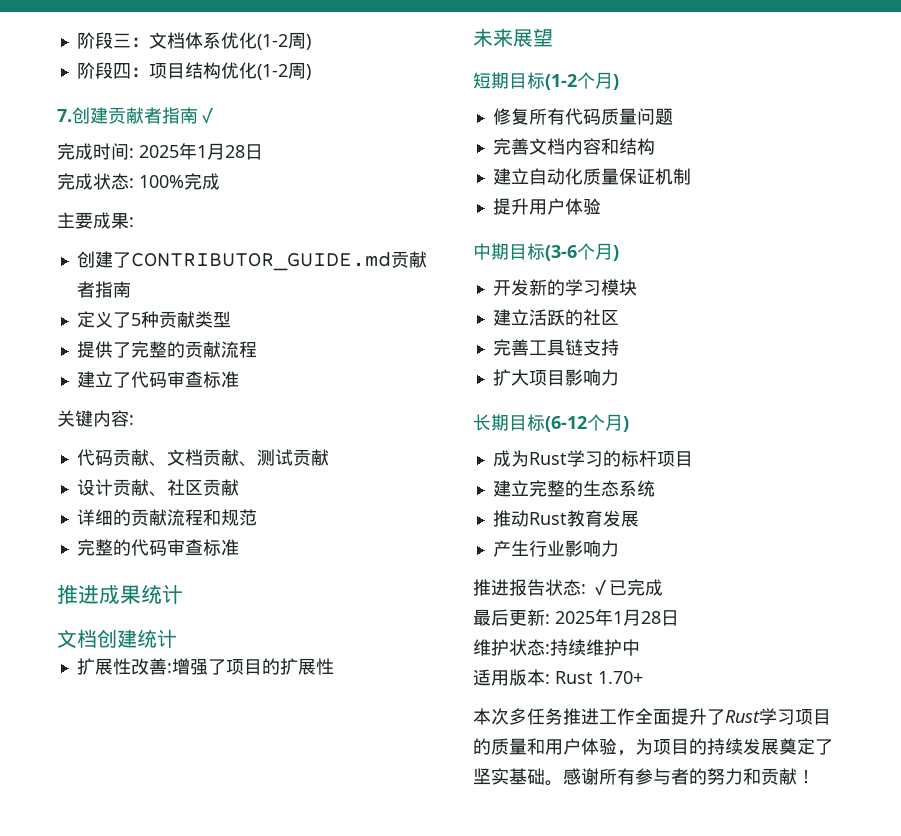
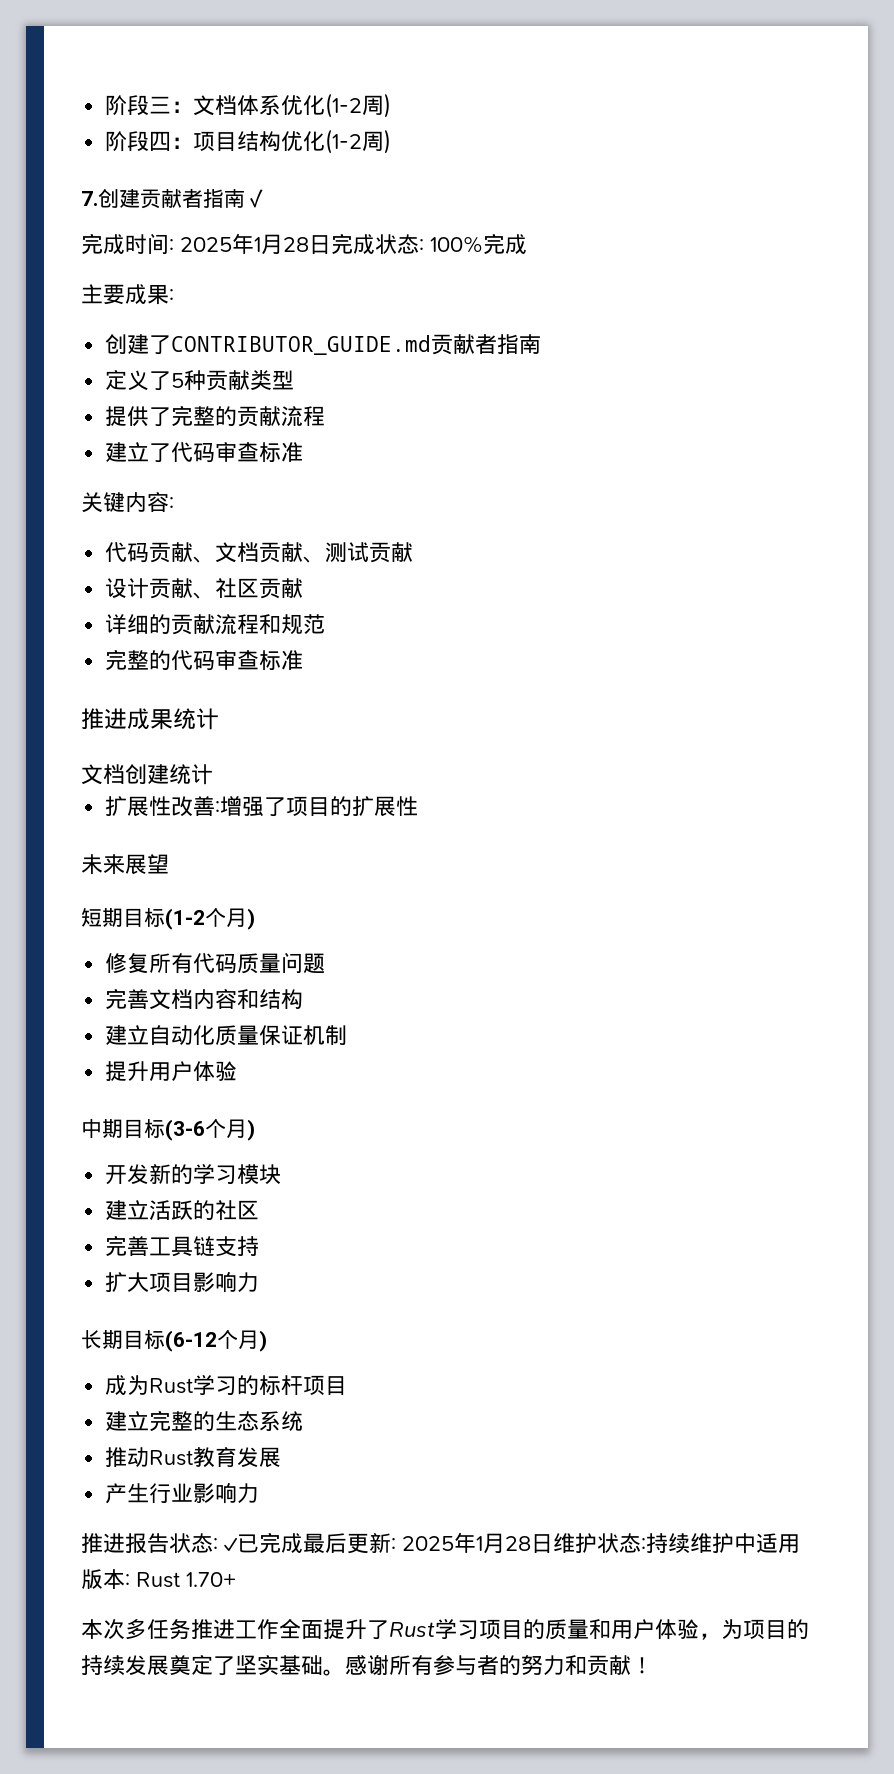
- 完成时间: 2025年1月28日
- 完成状态: 100%完成
+ 完成时间: 2025年1月28日完成状态: 100%完成
- 推进报告状态: ✓已完成
- 最后更新: 2025年1月28日
- 维护状态:持续维护中
- 适用版本: Rust 1.70+
+ 推进报告状态: ✓已完成最后更新: 2025年1月28日维护状态:持续维护中适用版本: Rust 1.70+

